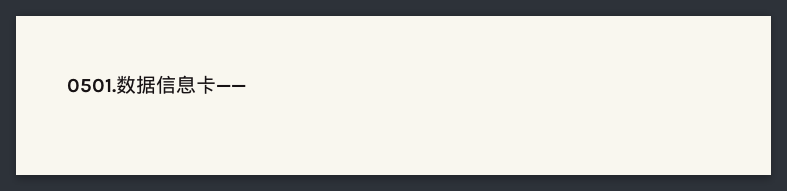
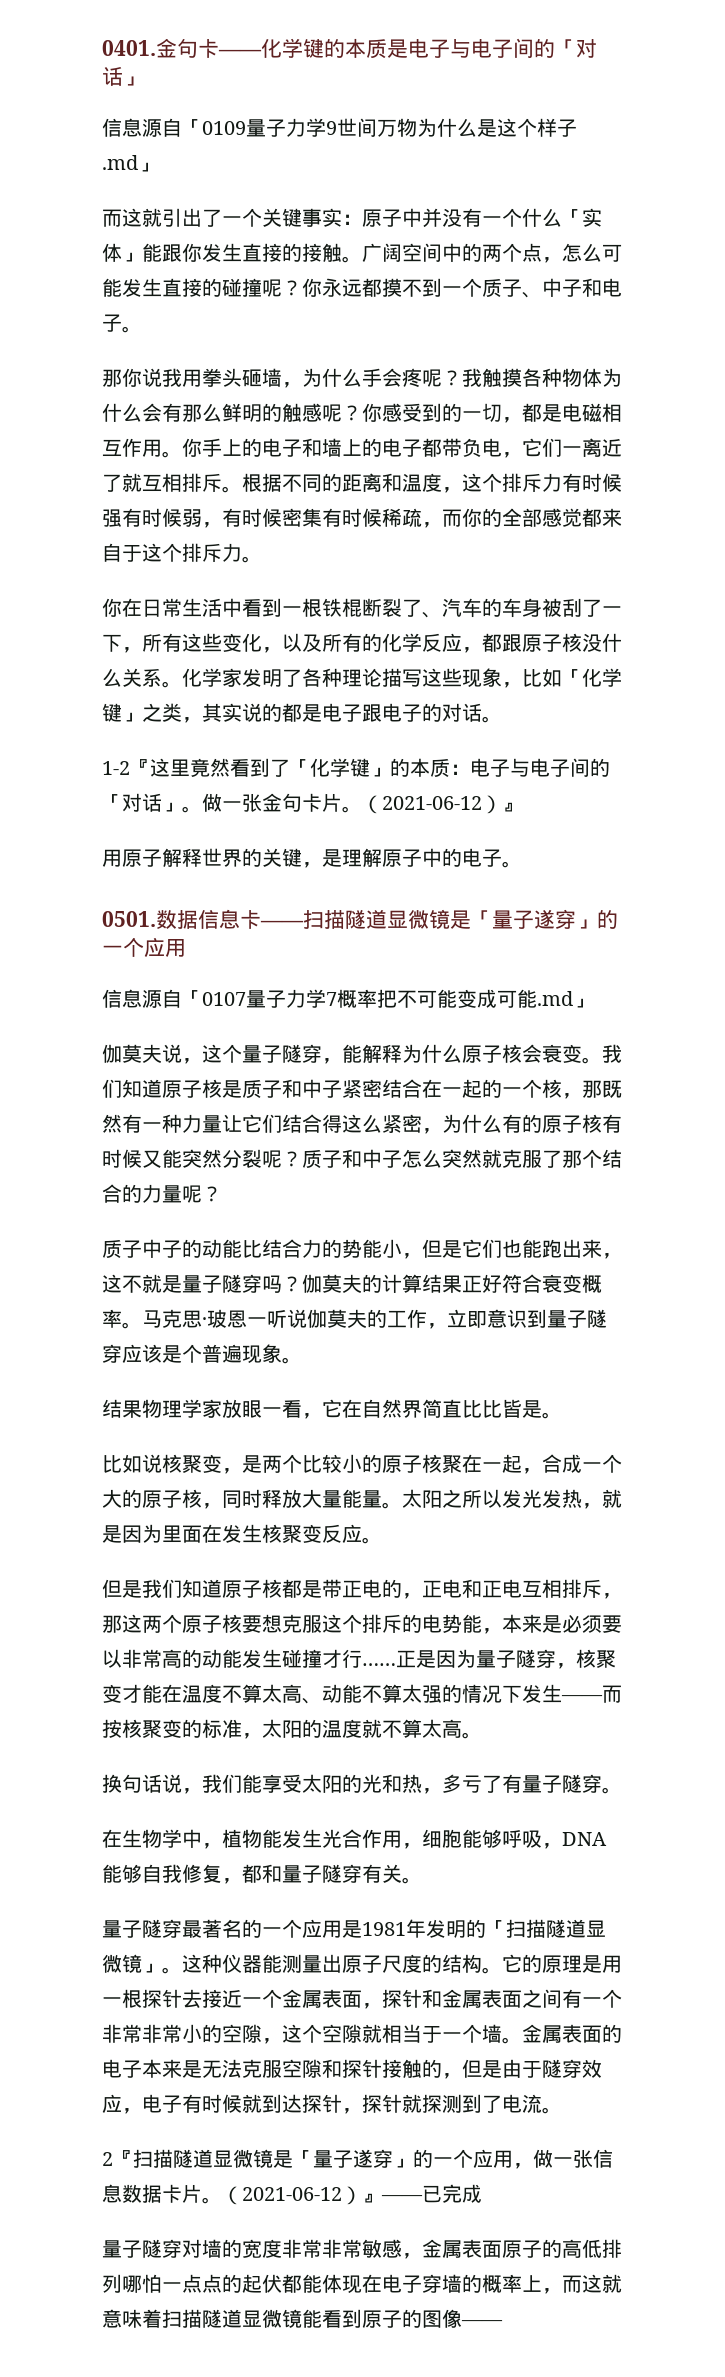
+ 0401.金句卡——化学键的本质是电子与电子间的「对话」
+ 信息源自「0109量子力学9世间万物为什么是这个样子.md」
+ 而这就引出了一个关键事实：原子中并没有一个什么「实体」能跟你发生直接的接触。广阔空间中的两个点，怎么可能发生直接的碰撞呢？你永远都摸不到一个质子、中子和电子。
+ 那你说我用拳头砸墙，为什么手会疼呢？我触摸各种物体为什么会有那么鲜明的触感呢？你感受到的一切，都是电磁相互作用。你手上的电子和墙上的电子都带负电，它们一离近了就互相排斥。根据不同的距离和温度，这个排斥力有时候强有时候弱，有时候密集有时候稀疏，而你的全部感觉都来自于这个排斥力。
+ 你在日常生活中看到一根铁棍断裂了、汽车的车身被刮了一下，所有这些变化，以及所有的化学反应，都跟原子核没什么关系。化学家发明了各种理论描写这些现象，比如「化学键」之类，其实说的都是电子跟电子的对话。
+ 1-2『这里竟然看到了「化学键」的本质：电子与电子间的「对话」。做一张金句卡片。（2021-06-12）』
+ 用原子解释世界的关键，是理解原子中的电子。
- 数据信息卡——
+ 数据信息卡——扫描隧道显微镜是「量子遂穿」的一个应用
+ 信息源自「0107量子力学7概率把不可能变成可能.md」
+ 伽莫夫说，这个量子隧穿，能解释为什么原子核会衰变。我们知道原子核是质子和中子紧密结合在一起的一个核，那既然有一种力量让它们结合得这么紧密，为什么有的原子核有时候又能突然分裂呢？质子和中子怎么突然就克服了那个结合的力量呢？
+ 质子中子的动能比结合力的势能小，但是它们也能跑出来，这不就是量子隧穿吗？伽莫夫的计算结果正好符合衰变概率。马克思·玻恩一听说伽莫夫的工作，立即意识到量子隧穿应该是个普遍现象。
+ 结果物理学家放眼一看，它在自然界简直比比皆是。
+ 比如说核聚变，是两个比较小的原子核聚在一起，合成一个大的原子核，同时释放大量能量。太阳之所以发光发热，就是因为里面在发生核聚变反应。
+ 但是我们知道原子核都是带正电的，正电和正电互相排斥，那这两个原子核要想克服这个排斥的电势能，本来是必须要以非常高的动能发生碰撞才行……正是因为量子隧穿，核聚变才能在温度不算太高、动能不算太强的情况下发生——而按核聚变的标准，太阳的温度就不算太高。
+ 换句话说，我们能享受太阳的光和热，多亏了有量子隧穿。
+ 在生物学中，植物能发生光合作用，细胞能够呼吸，DNA能够自我修复，都和量子隧穿有关。
+ 量子隧穿最著名的一个应用是1981年发明的「扫描隧道显微镜」。这种仪器能测量出原子尺度的结构。它的原理是用一根探针去接近一个金属表面，探针和金属表面之间有一个非常非常小的空隙，这个空隙就相当于一个墙。金属表面的电子本来是无法克服空隙和探针接触的，但是由于隧穿效应，电子有时候就到达探针，探针就探测到了电流。
+ 2『扫描隧道显微镜是「量子遂穿」的一个应用，做一张信息数据卡片。（2021-06-12）』——已完成
+ 量子隧穿对墙的宽度非常非常敏感，金属表面原子的高低排列哪怕一点点的起伏都能体现在电子穿墙的概率上，而这就意味着扫描隧道显微镜能看到原子的图像——

